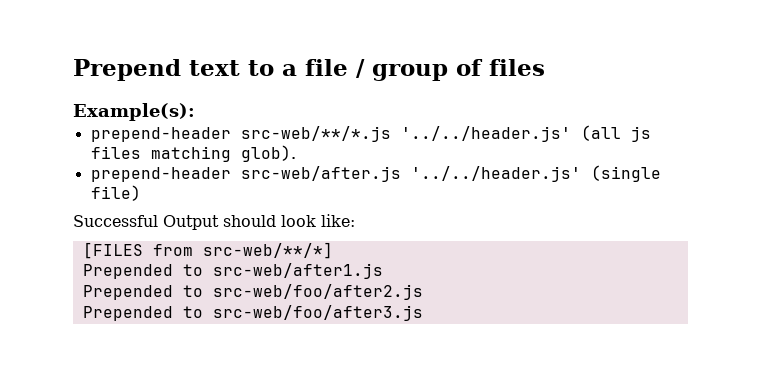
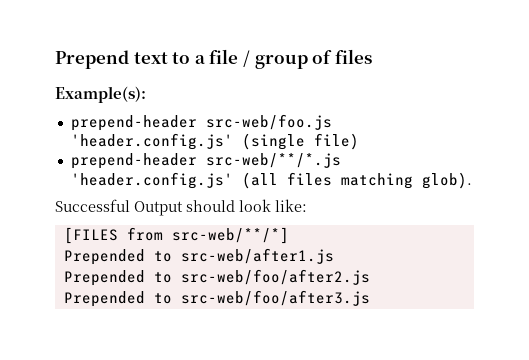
+ prepend-header src-web/foo.js 'header.config.js' (single file)
- prepend-header src-web/**/*.js '../../header.js' (all js files matching glob).
+ prepend-header src-web/**/*.js 'header.config.js' (all files matching glob).
- prepend-header src-web/after.js '../../header.js' (single file)

